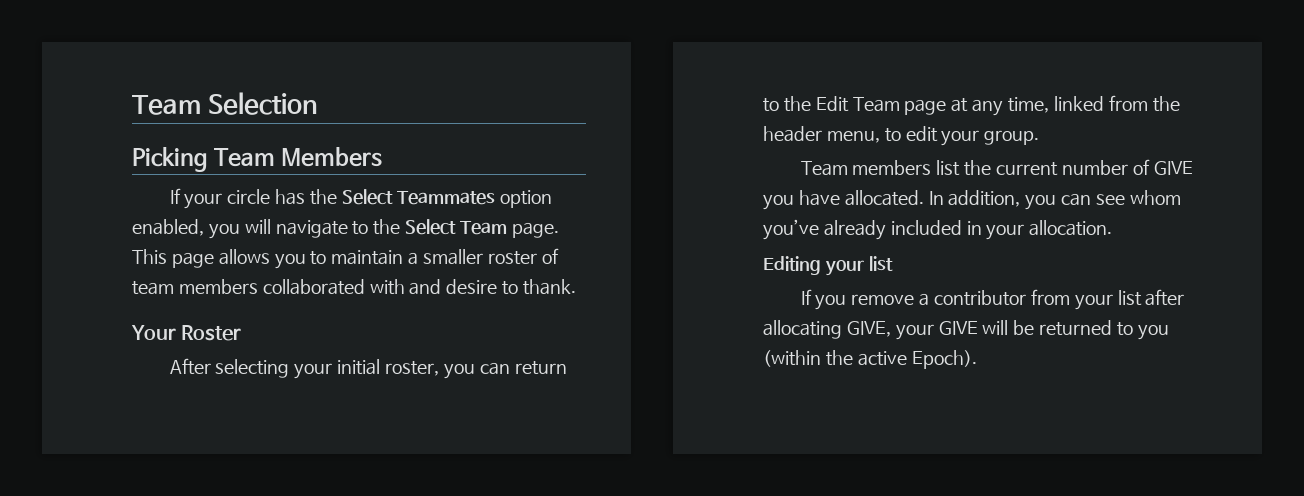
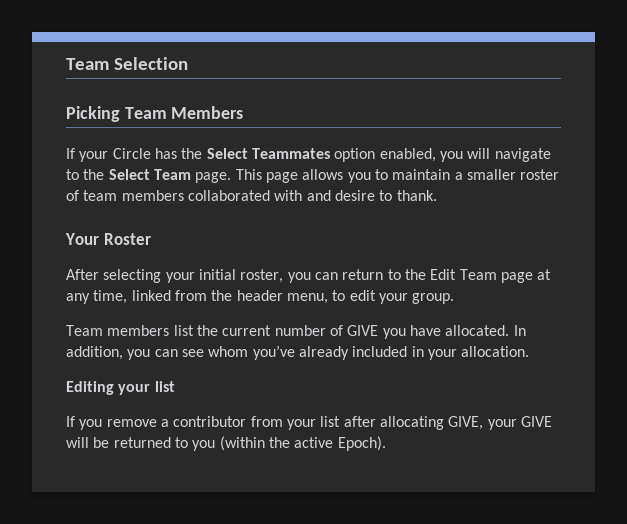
- If your circle has the Select Teammates option enabled, you will navigate to the Select Team page.
+ If your Circle has the Select Teammates option enabled, you will navigate to the Select Team page.

